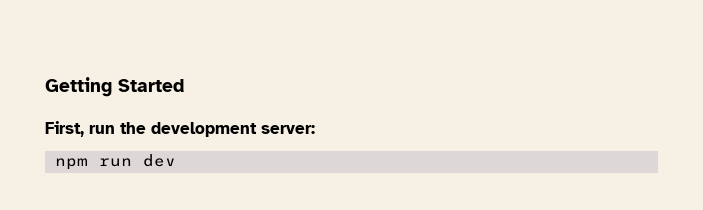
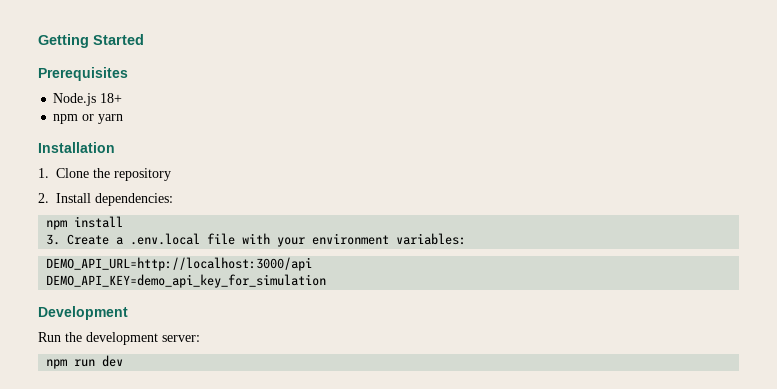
- First, run the development server:
+ Prerequisites
+ Node.js 18+
+ npm or yarn
+ Installation
+ 1. Clone the repository
+ 2. Install dependencies:
+ npm install
+ 3. Create a .env.local file with your environment variables:
+ DEMO_API_URL=http://localhost:3000/api
+ DEMO_API_KEY=demo_api_key_for_simulation
+ Development
+ Run the development server:

